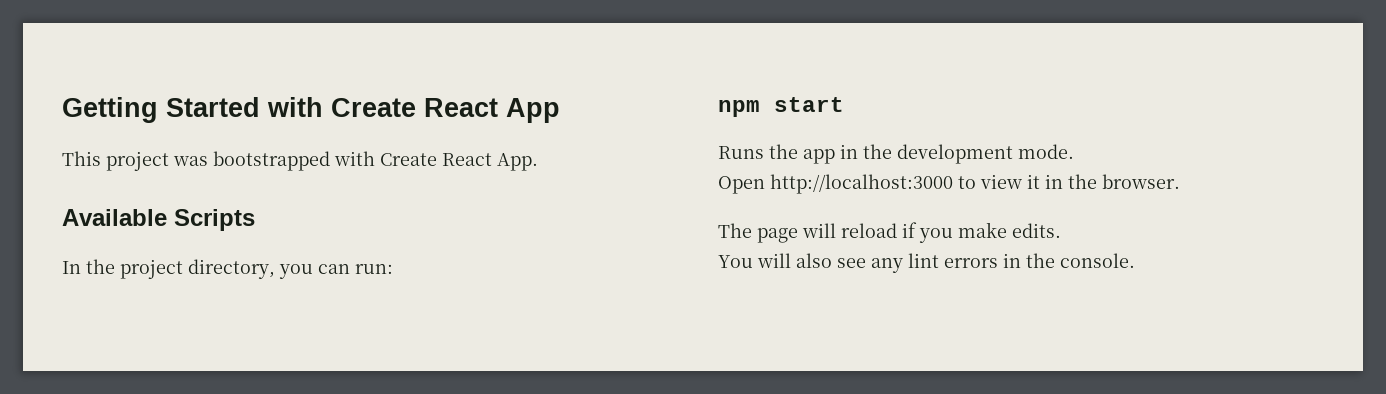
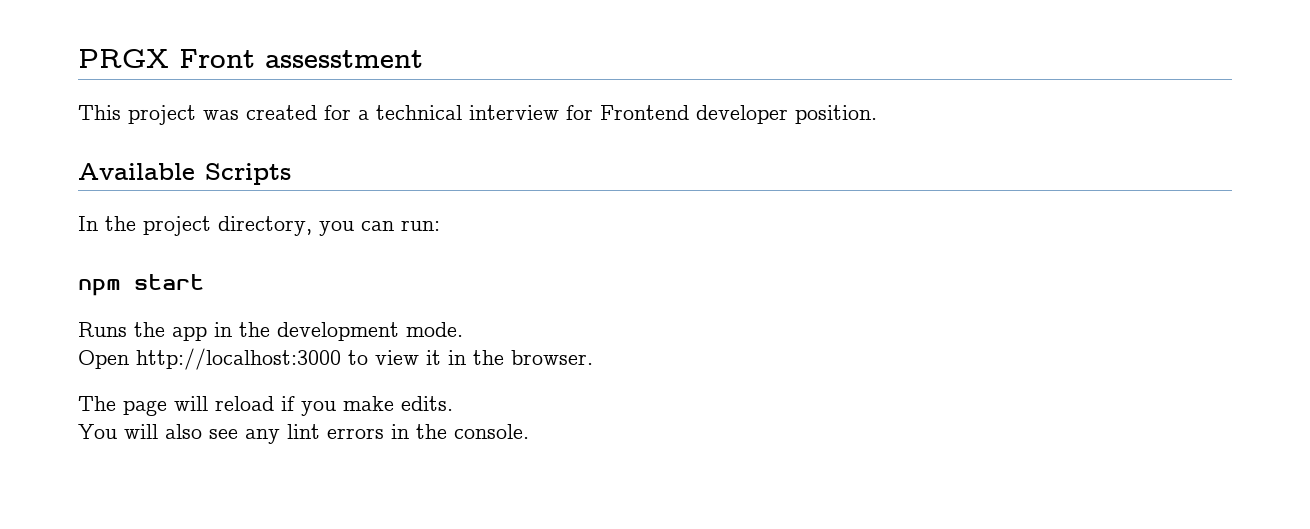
- Getting Started with Create React App
- This project was bootstrapped with Create React App.
+ PRGX Front assesstment
+ This project was created for a technical interview for Frontend developer position.

